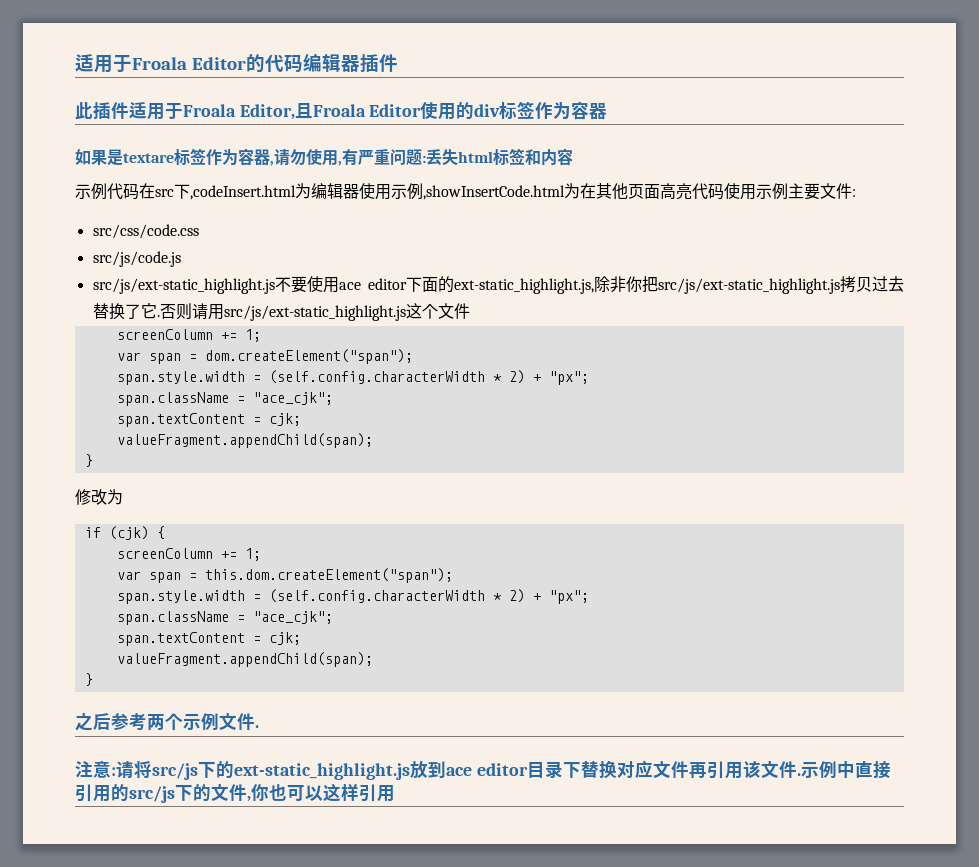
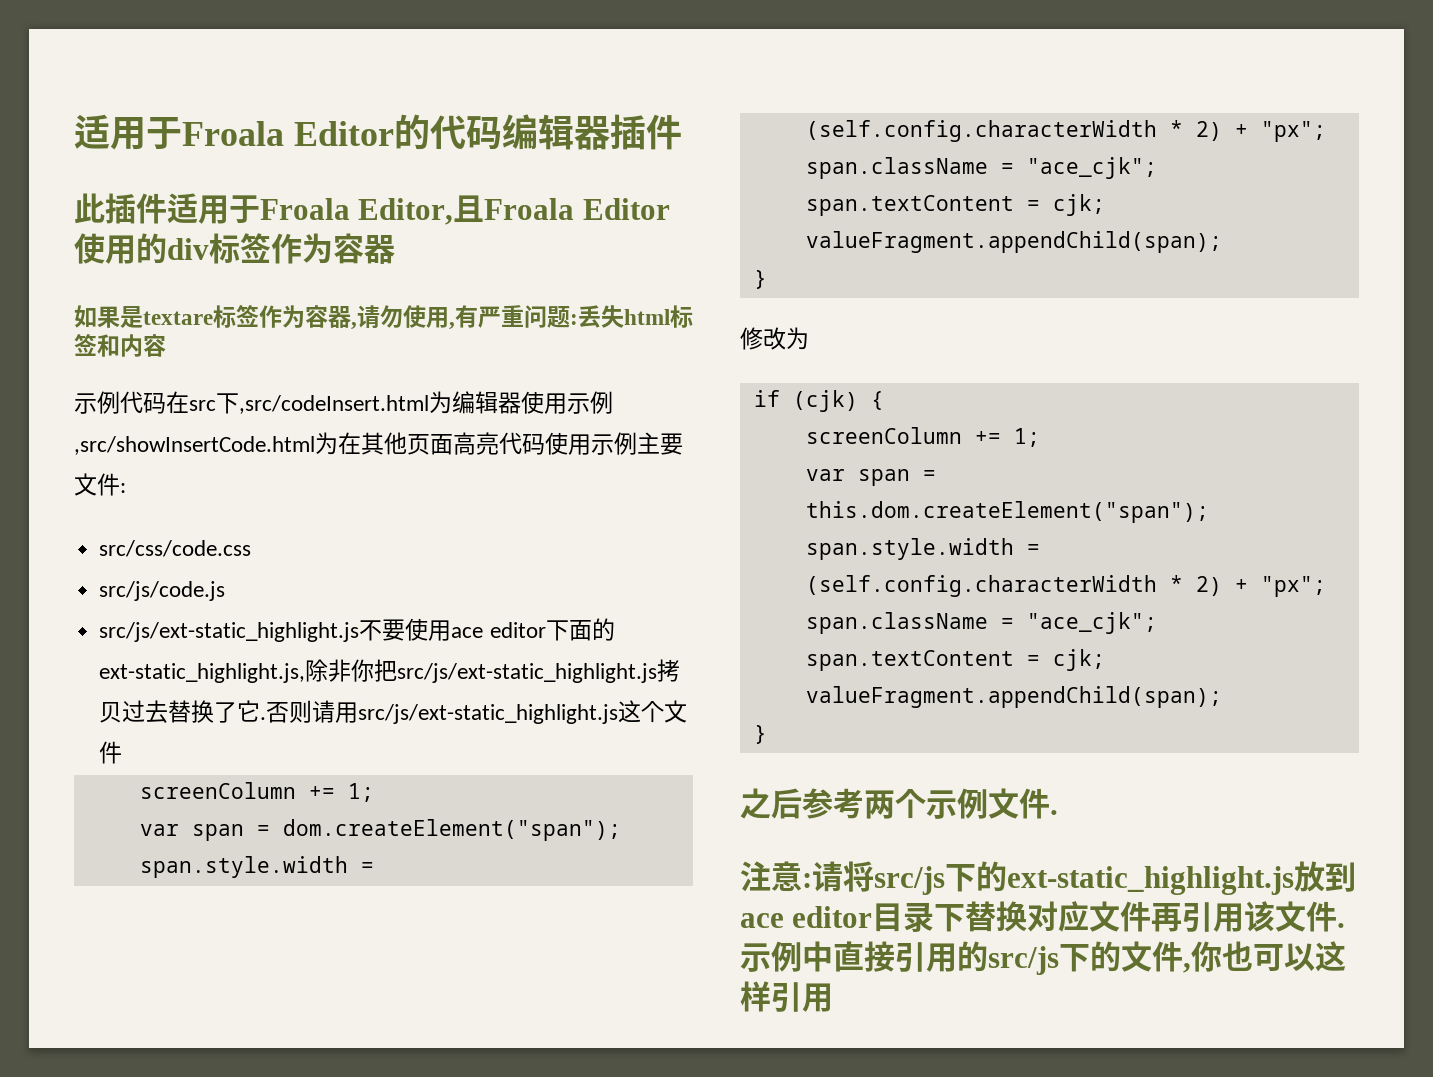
- 示例代码在src下,codeInsert.html为编辑器使用示例,showInsertCode.html为在其他页面高亮代码使用示例主要文件:
+ 示例代码在src下,src/codeInsert.html为编辑器使用示例,src/showInsertCode.html为在其他页面高亮代码使用示例主要文件:

